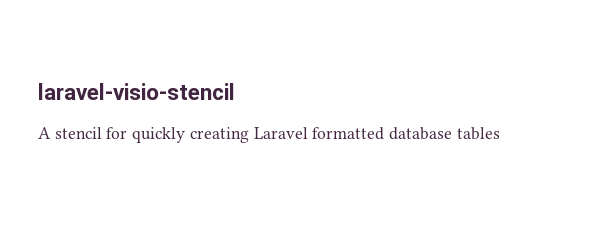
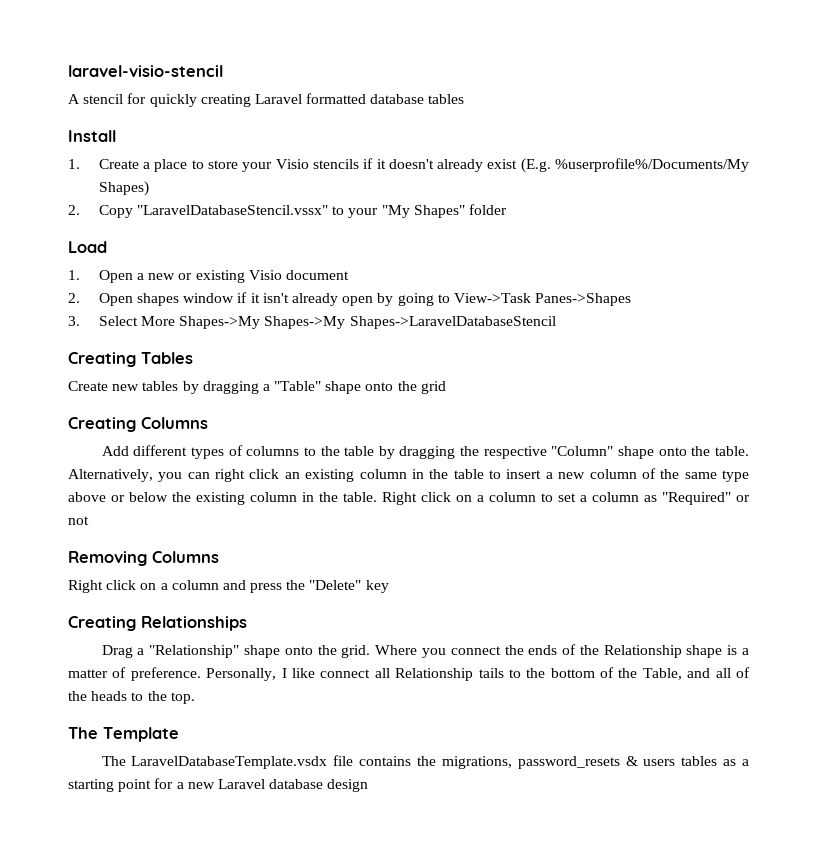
+ Install
+ 1. Create a place to store your Visio stencils if it doesn't already exist (E.g. %userprofile%/Documents/My Shapes)
+ 2. Copy "LaravelDatabaseStencil.vssx" to your "My Shapes" folder
+ Load
+ 1. Open a new or existing Visio document
+ 2. Open shapes window if it isn't already open by going to View->Task Panes->Shapes
+ 3. Select More Shapes->My Shapes->My Shapes->LaravelDatabaseStencil
+ Creating Tables
+ Create new tables by dragging a "Table" shape onto the grid
+ Creating Columns
+ Add different types of columns to the table by dragging the respective "Column" shape onto the table. Alternatively, you can right click an existing column in the table to insert a new column of the same type above or below the existing column in the table. Right click on a column to set a column as "Required" or not
+ Removing Columns
+ Right click on a column and press the "Delete" key
+ Creating Relationships
+ Drag a "Relationship" shape onto the grid. Where you connect the ends of the Relationship shape is a matter of preference. Personally, I like connect all Relationship tails to the bottom of the Table, and all of the heads to the top.
+ The Template
+ The LaravelDatabaseTemplate.vsdx file contains the migrations, password_resets & users tables as a starting point for a new Laravel database design

